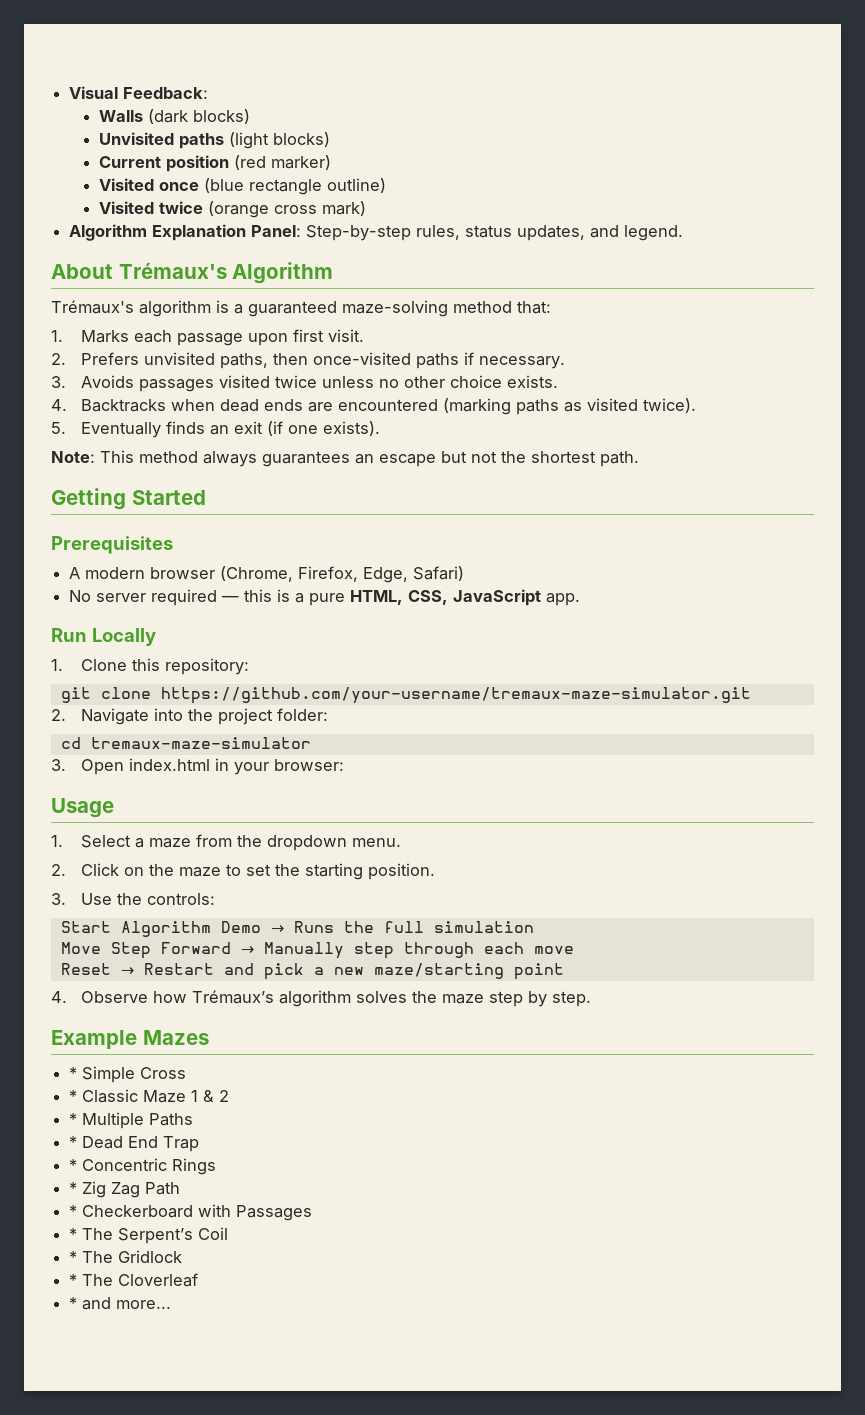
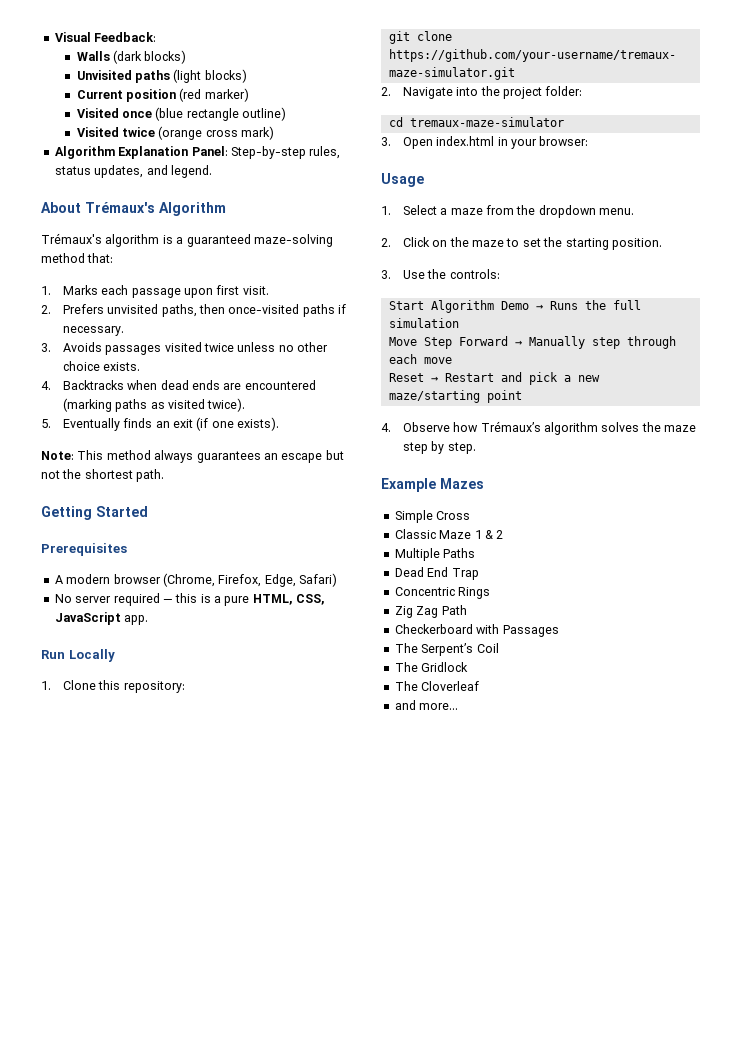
- * Simple Cross
+ Simple Cross
- * Classic Maze 1 & 2
+ Classic Maze 1 & 2
- * Multiple Paths
+ Multiple Paths
- * Dead End Trap
+ Dead End Trap
- * Concentric Rings
+ Concentric Rings
- * Zig Zag Path
+ Zig Zag Path
- * Checkerboard with Passages
+ Checkerboard with Passages
- * The Serpent’s Coil
+ The Serpent’s Coil
- * The Gridlock
+ The Gridlock
- * The Cloverleaf
+ The Cloverleaf
- * and more...
+ and more...

